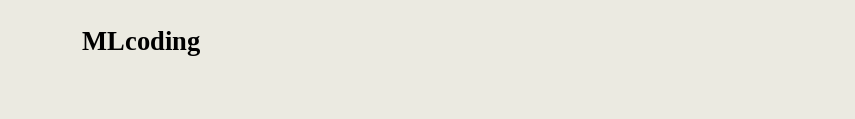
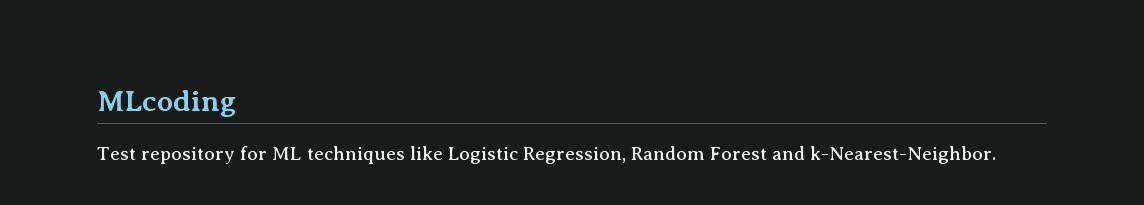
+ Test repository for ML techniques like Logistic Regression, Random Forest and k-Nearest-Neighbor.

